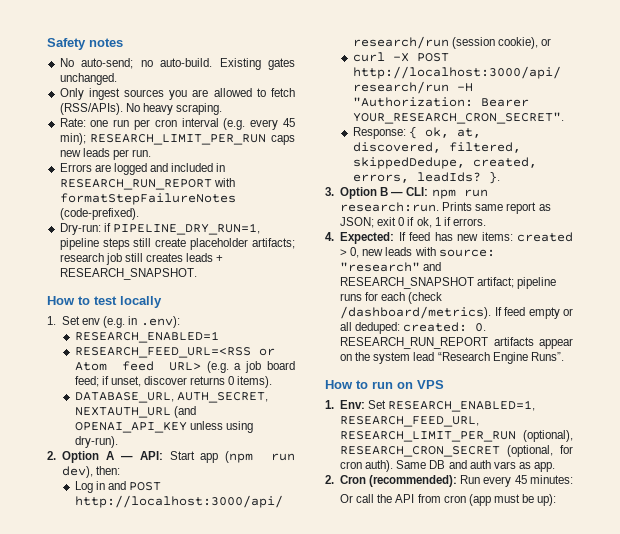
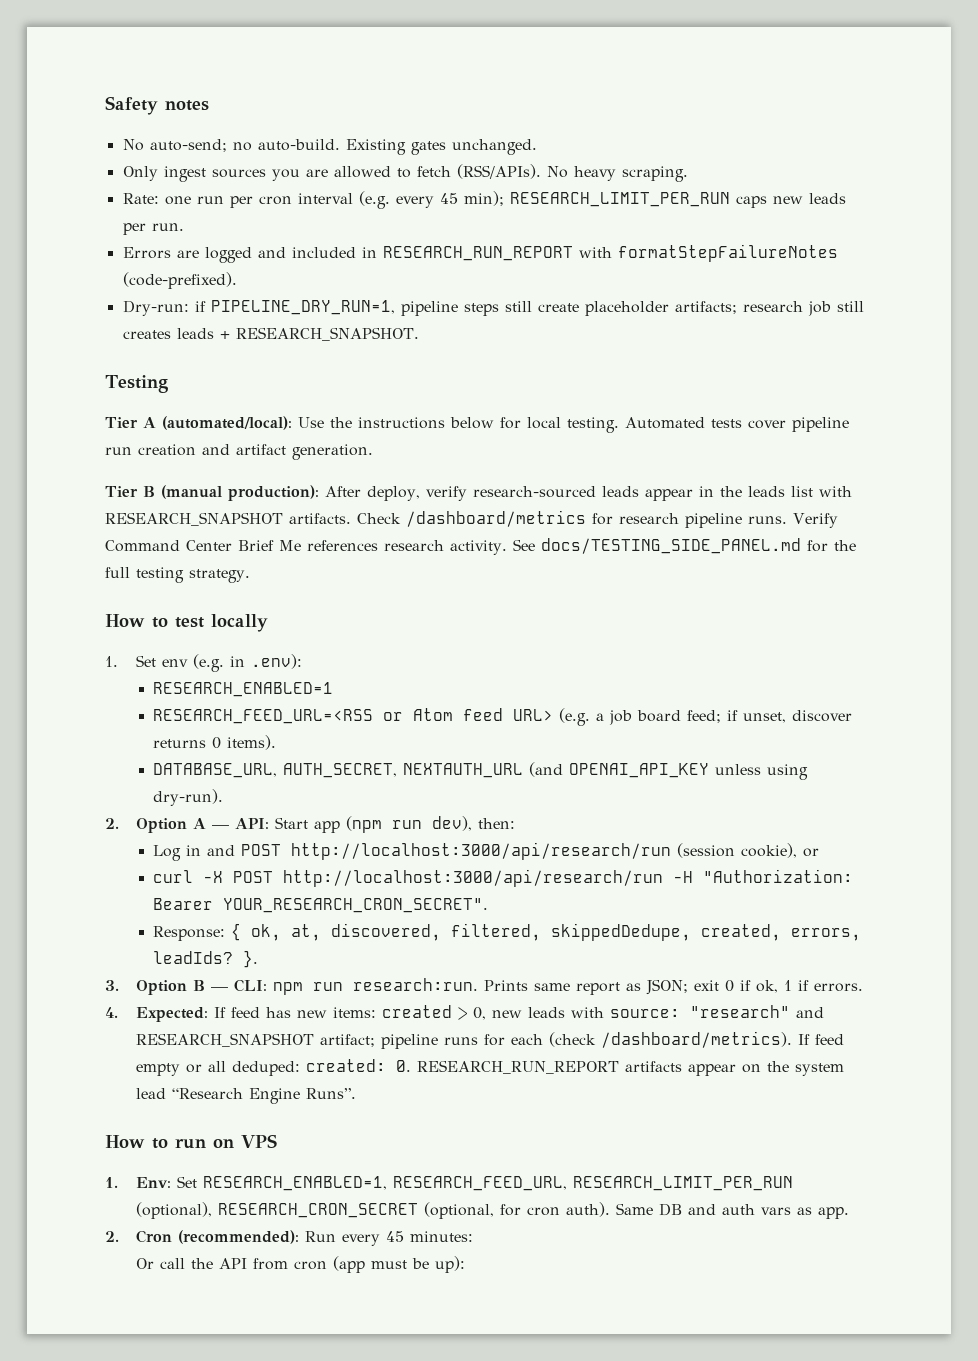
+ Testing
+ Tier A (automated/local): Use the instructions below for local testing. Automated tests cover pipeline run creation and artifact generation.
+ Tier B (manual production): After deploy, verify research-sourced leads appear in the leads list with RESEARCH_SNAPSHOT artifacts. Check /dashboard/metrics for research pipeline runs. Verify Command Center Brief Me references research activity. See docs/TESTING_SIDE_PANEL.md for the full testing strategy.

